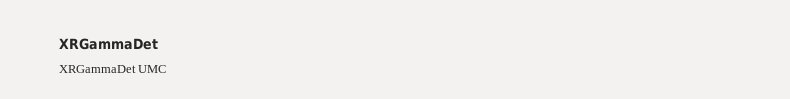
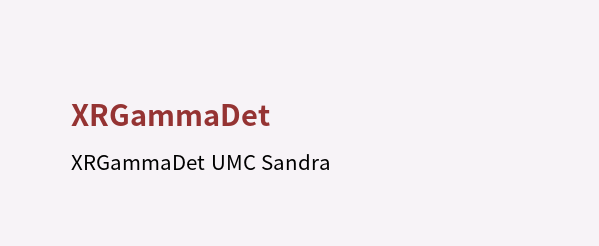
- XRGammaDet UMC
+ XRGammaDet UMC Sandra

